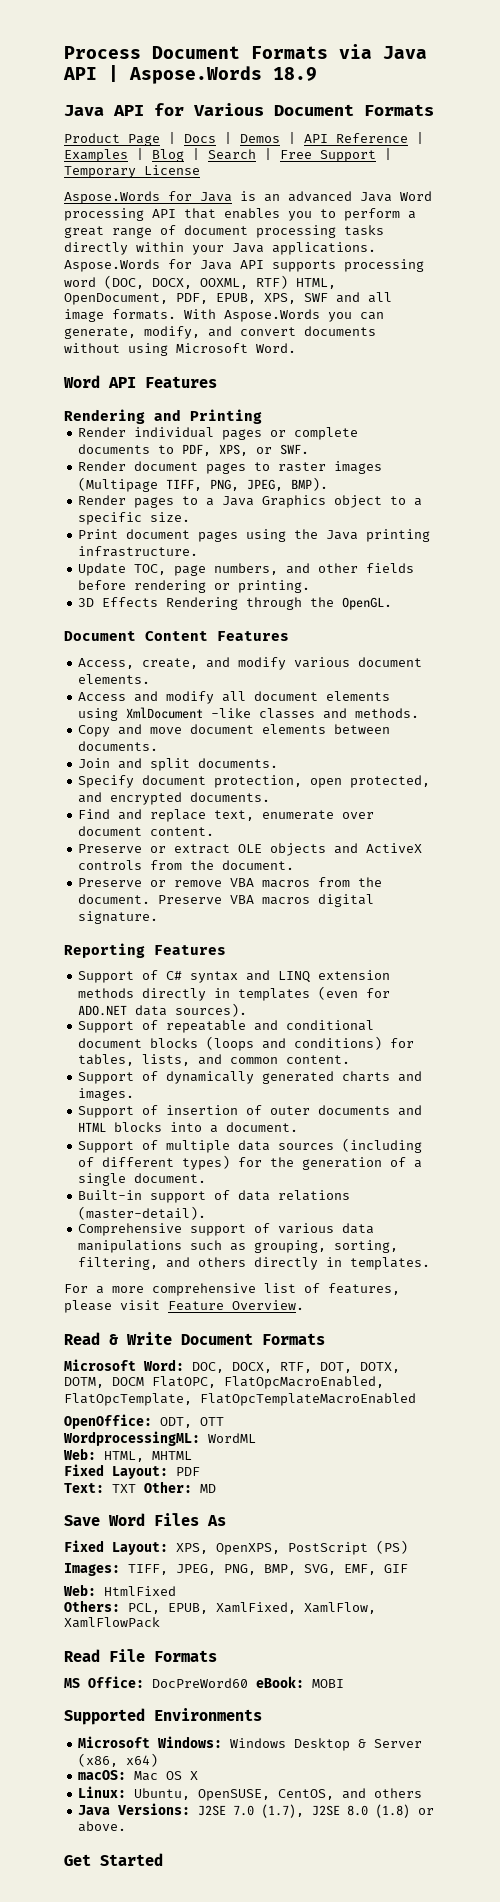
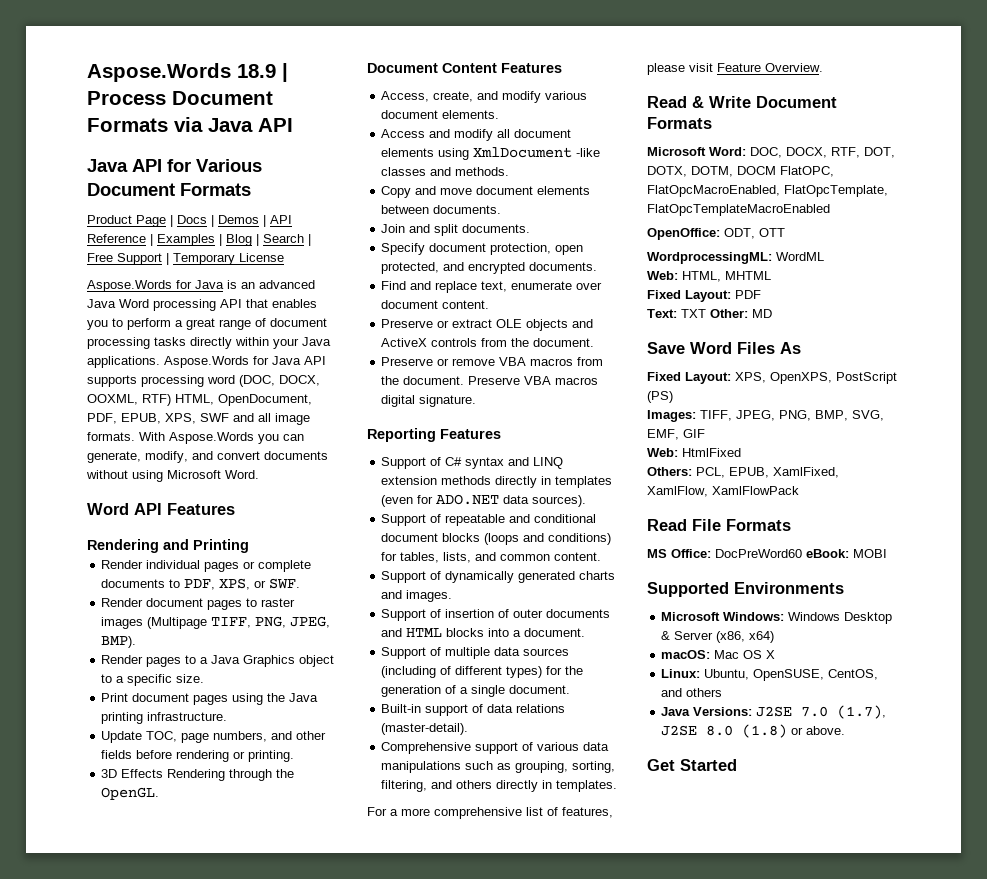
- Process Document Formats via Java API | Aspose.Words 18.9
+ Aspose.Words 18.9 | Process Document Formats via Java API

